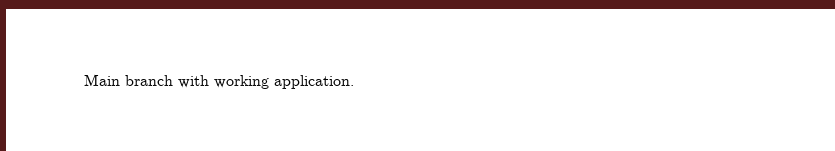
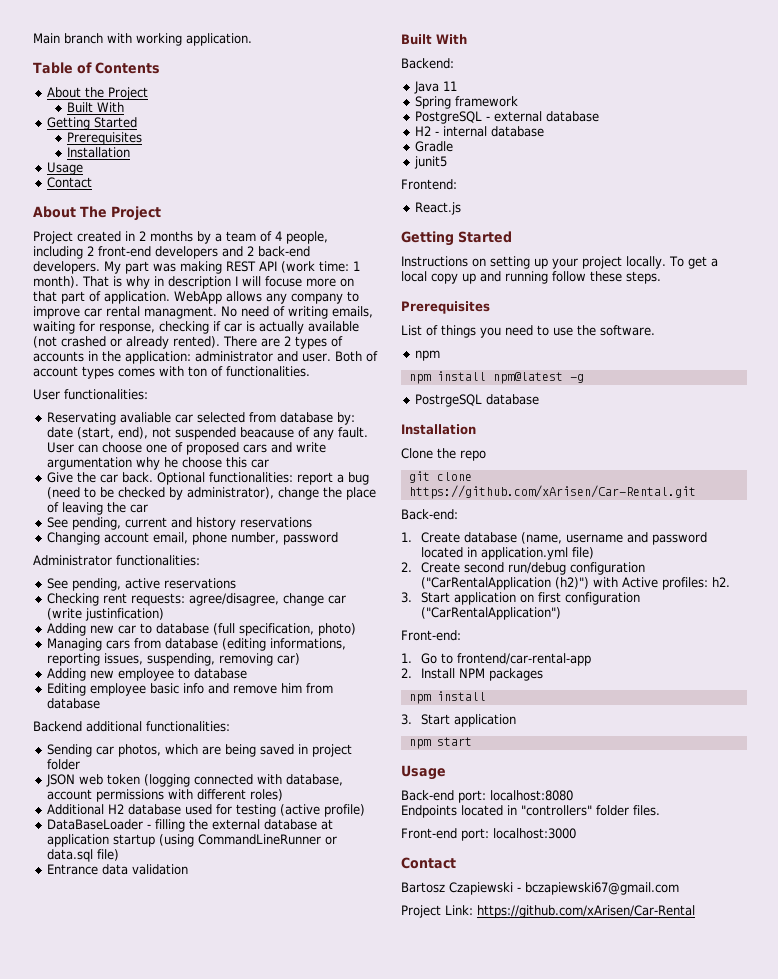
+ Table of Contents
+ About the Project
+ Built With
+ Getting Started
+ Prerequisites
+ Installation
+ Usage
+ Contact
+ About The Project
+ Project created in 2 months by a team of 4 people, including 2 front-end developers and 2 back-end developers. My part was making REST API (work time: 1 month). That is why in description I will focuse more on that part of application. WebApp allows any company to improve car rental managment. No need of writing emails, waiting for response, checking if car is actually available (not crashed or already rented). There are 2 types of accounts in the application: administrator and user. Both of account types comes with ton of functionalities.
+ User functionalities:
+ Reservating avaliable car selected from database by: date (start, end), not suspended beacause of any fault. User can choose one of proposed cars and write argumentation why he choose this car
+ Give the car back. Optional functionalities: report a bug (need to be checked by administrator), change the place of leaving the car
+ See pending, current and history reservations
+ Changing account email, phone number, password
+ Administrator functionalities:
+ See pending, active reservations
+ Checking rent requests: agree/disagree, change car (write justinfication)
+ Adding new car to database (full specification, photo)
+ Managing cars from database (editing informations, reporting issues, suspending, removing car)
+ Adding new employee to database
+ Editing employee basic info and remove him from database
+ Backend additional functionalities:
+ Sending car photos, which are being saved in project folder
+ JSON web token (logging connected with database, account permissions with different roles)
+ Additional H2 database used for testing (active profile)
+ DataBaseLoader - filling the external database at application startup (using CommandLineRunner or data.sql file)
+ Entrance data validation
+ Built With
+ Backend:
+ Java 11
+ Spring framework
+ PostgreSQL - external database
+ H2 - internal database
+ Gradle
+ junit5
+ Frontend:
+ React.js
+ Getting Started
+ Instructions on setting up your project locally. To get a local copy up and running follow these steps.
+ Prerequisites
+ List of things you need to use the software.
+ npm
+ npm install npm@latest -g
+ PostrgeSQL database
+ Installation
+ Clone the repo
+ git clone https://github.com/xArisen/Car-Rental.git
+ Back-end:
+ 1. Create database (name, username and password located in application.yml file)
+ 2. Create second run/debug configuration ("CarRentalApplication (h2)") with Active profiles: h2.
+ 3. Start application on first configuration ("CarRentalApplication")
+ Front-end:
+ 1. Go to frontend/car-rental-app
+ 2. Install NPM packages
+ npm install
+ 3. Start application
+ npm start
+ Usage
+ Back-end port: localhost:8080
+ Endpoints located in "controllers" folder files.
+ Front-end port: localhost:3000
+ Contact
+ Bartosz Czapiewski - bczapiewski67@gmail.com
+ Project Link: https://github.com/xArisen/Car-Rental

